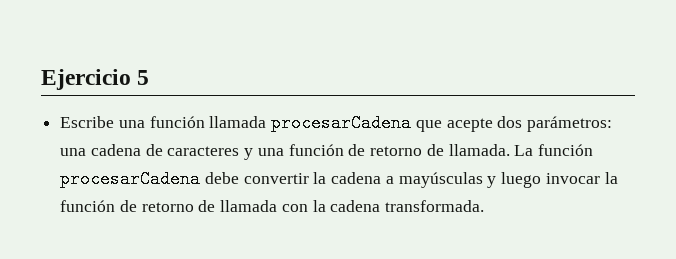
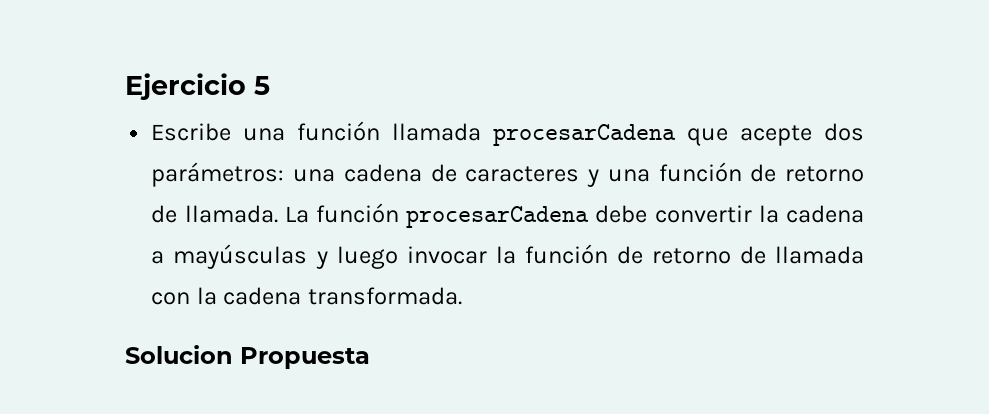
+ Solucion Propuesta

